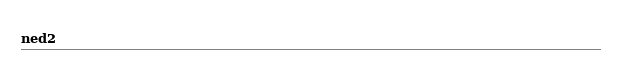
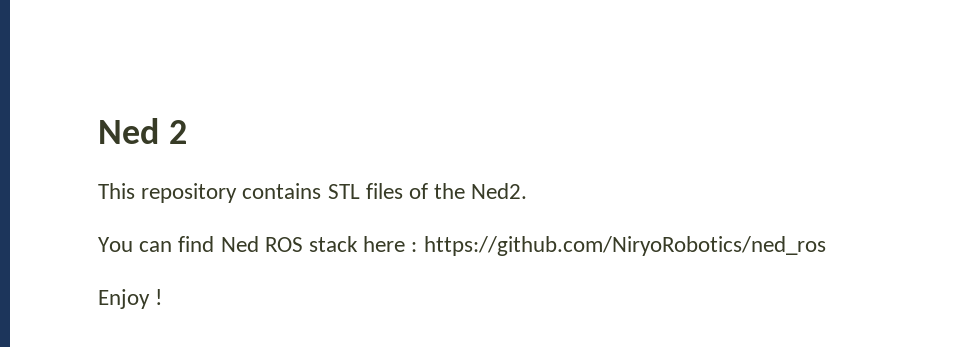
- ned2
+ Ned 2
+ This repository contains STL files of the Ned2.
+ You can find Ned ROS stack here : https://github.com/NiryoRobotics/ned_ros
+ Enjoy !

